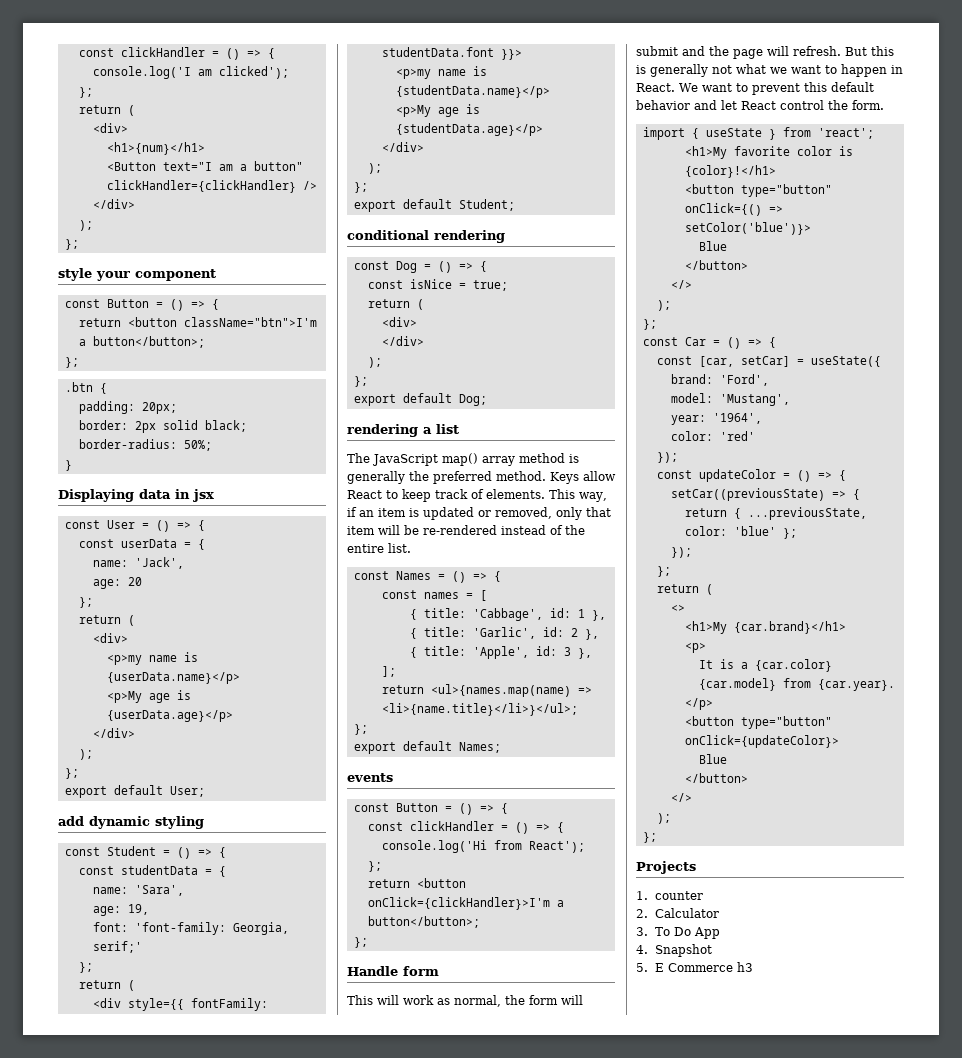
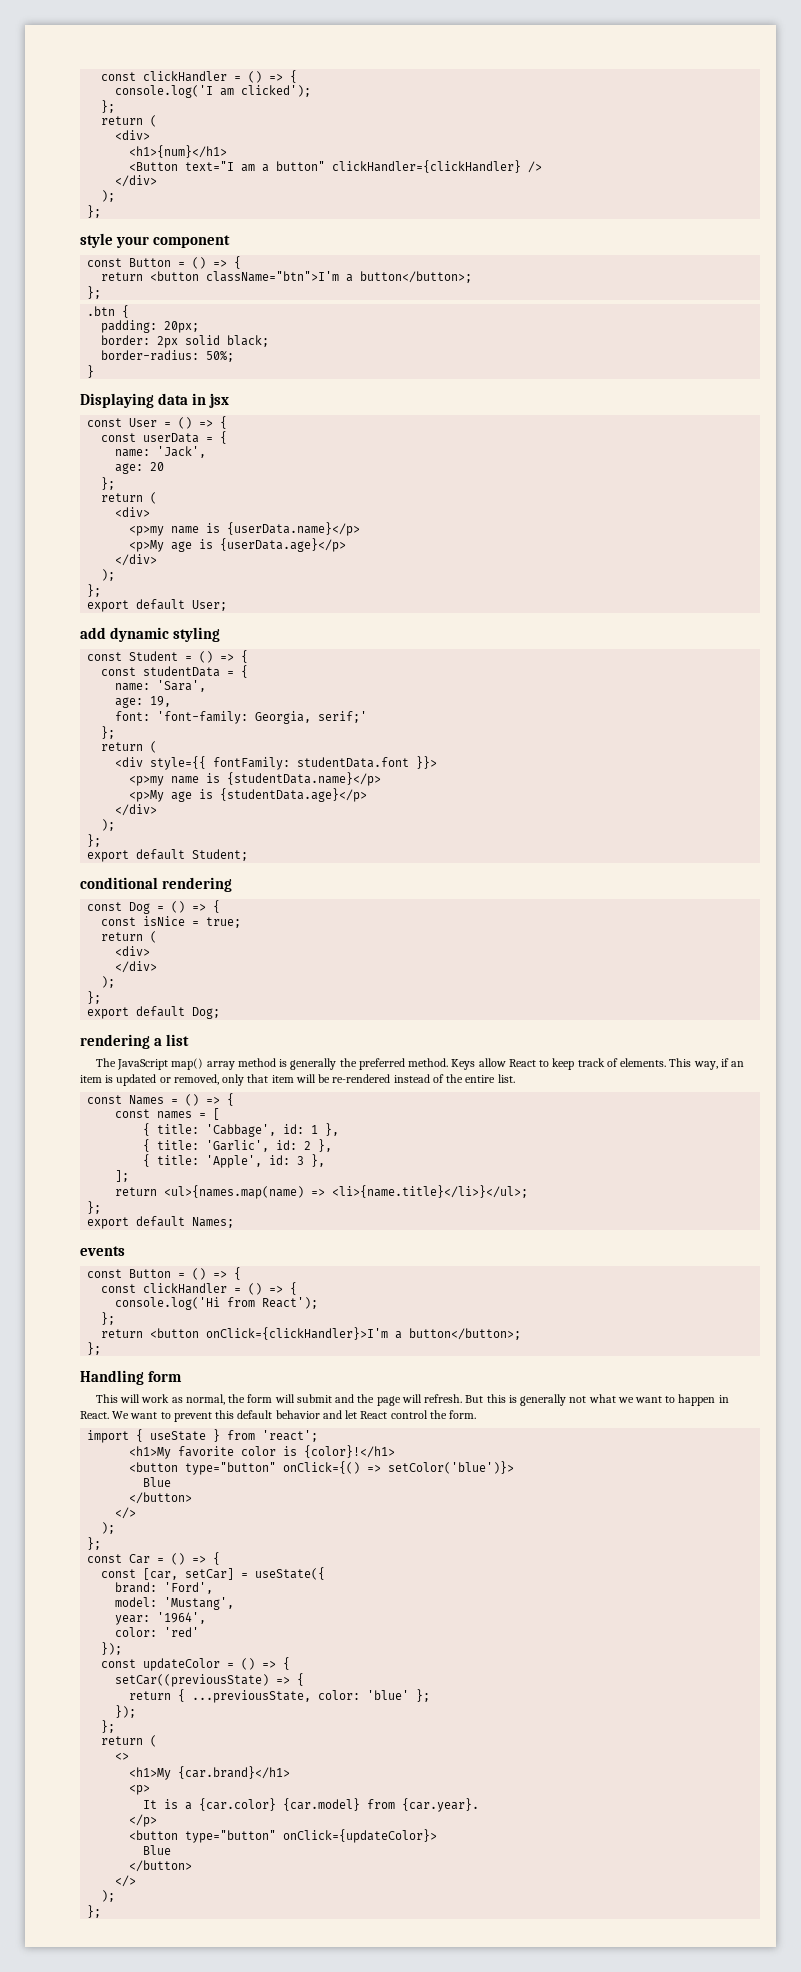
- Handle form
+ Handling form
- Projects
- 1. counter
- 2. Calculator
- 3. To Do App
- 4. Snapshot
- 5. E Commerce h3

